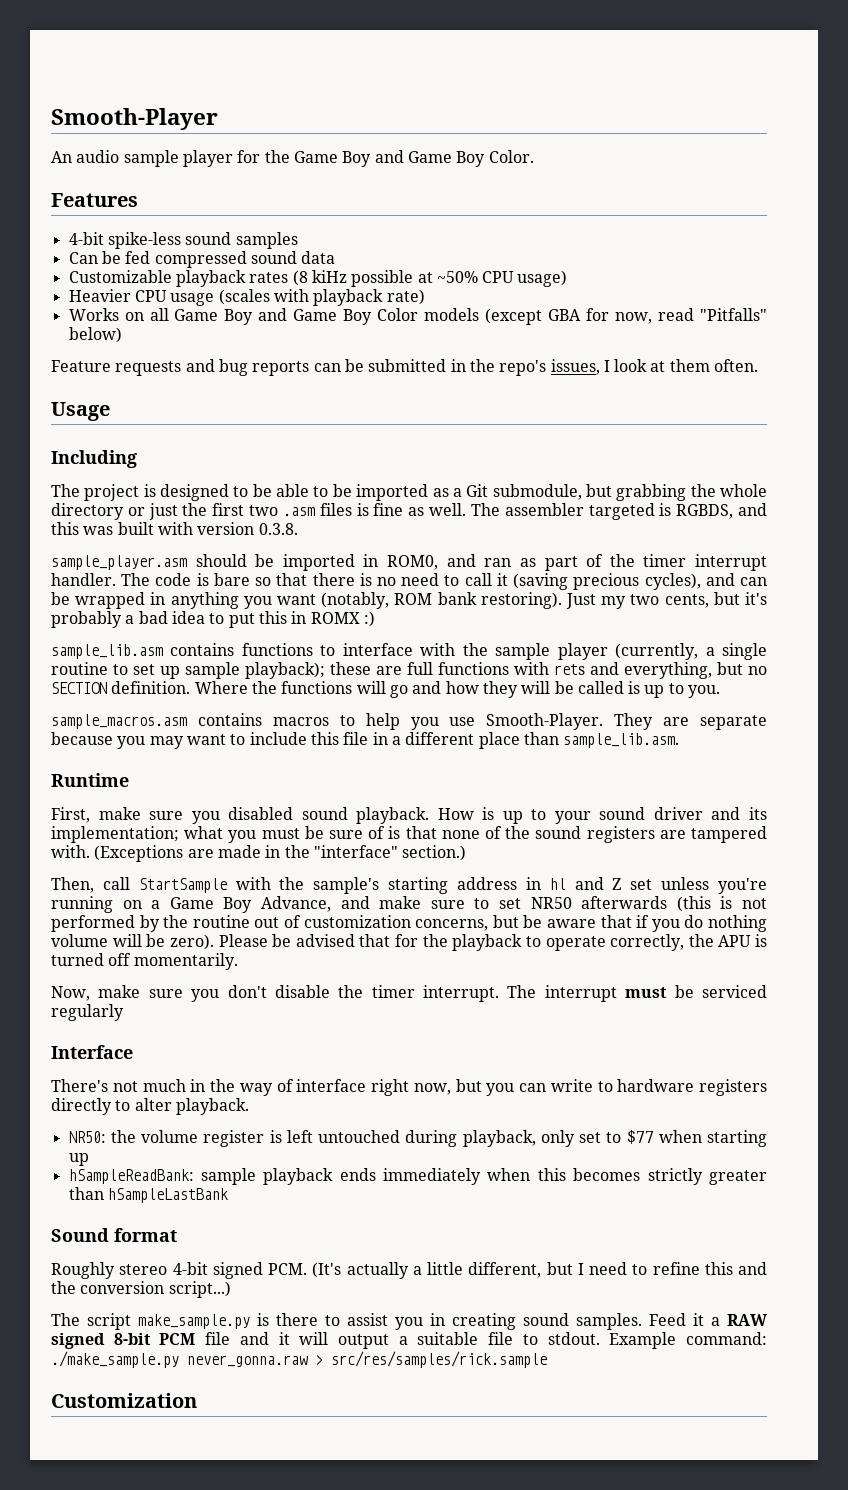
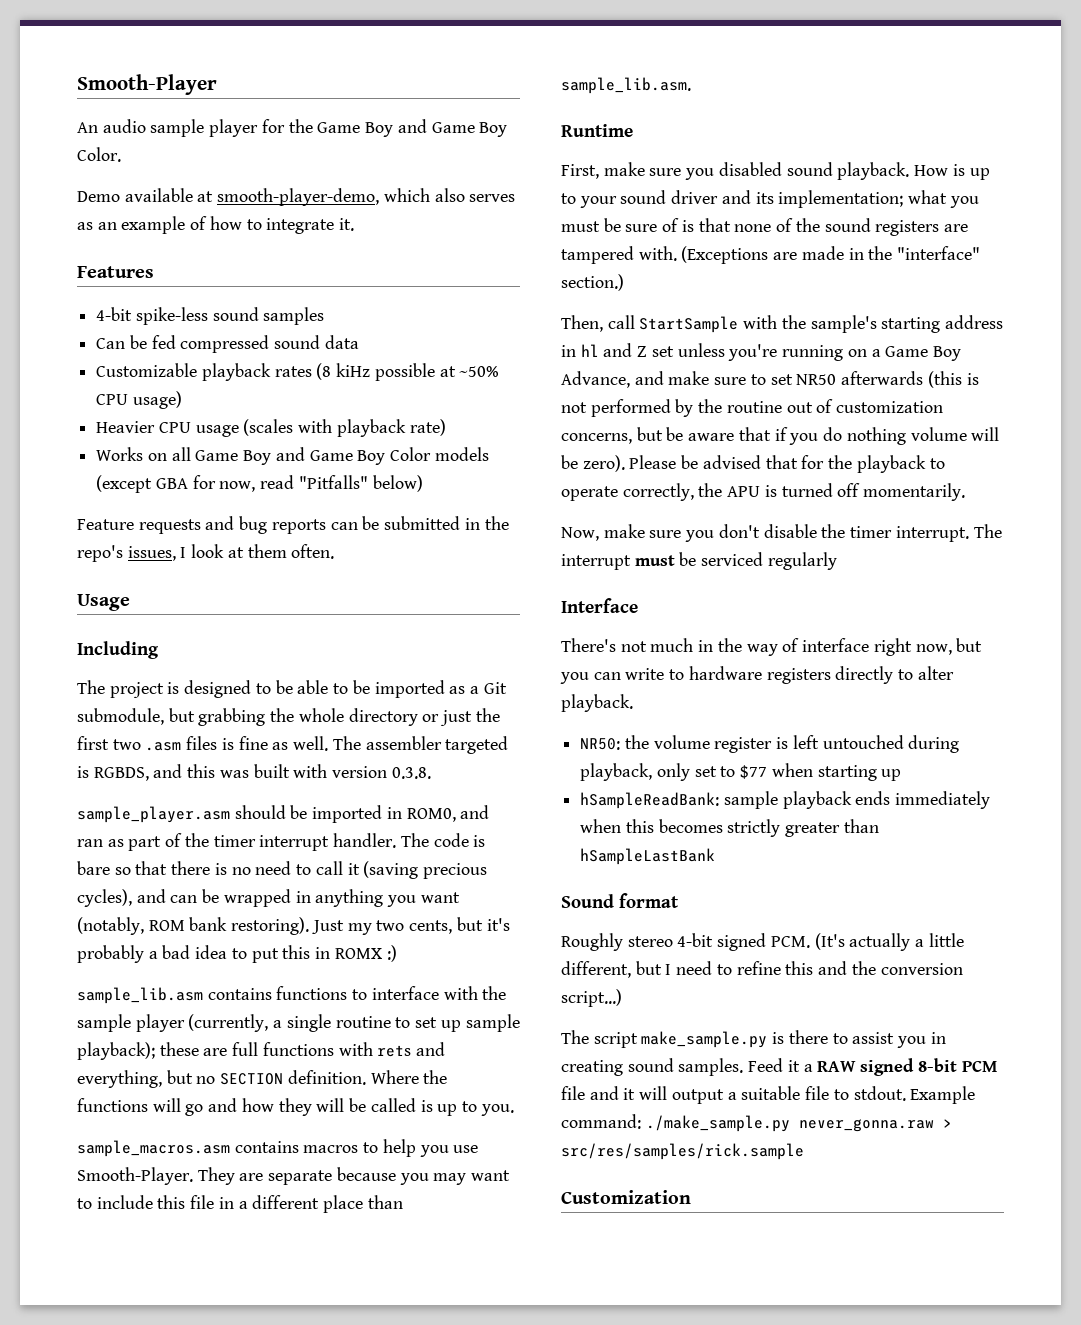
+ Demo available at smooth-player-demo, which also serves as an example of how to integrate it.

